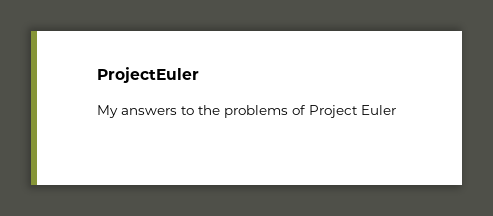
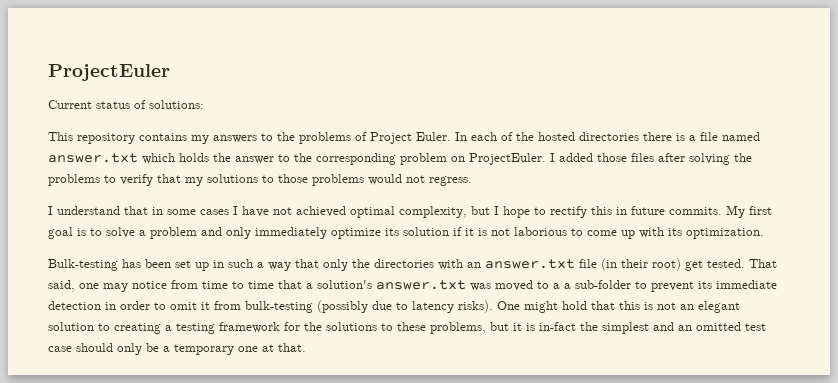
- My answers to the problems of Project Euler
+ Current status of solutions:
+ This repository contains my answers to the problems of Project Euler. In each of the hosted directories there is a file named answer.txt which holds the answer to the corresponding problem on ProjectEuler. I added those files after solving the problems to verify that my solutions to those problems would not regress.
+ I understand that in some cases I have not achieved optimal complexity, but I hope to rectify this in future commits. My first goal is to solve a problem and only immediately optimize its solution if it is not laborious to come up with its optimization.
+ Bulk-testing has been set up in such a way that only the directories with an answer.txt file (in their root) get tested. That said, one may notice from time to time that a solution's answer.txt was moved to a a sub-folder to prevent its immediate detection in order to omit it from bulk-testing (possibly due to latency risks). One might hold that this is not an elegant solution to creating a testing framework for the solutions to these problems, but it is in-fact the simplest and an omitted test case should only be a temporary one at that.

